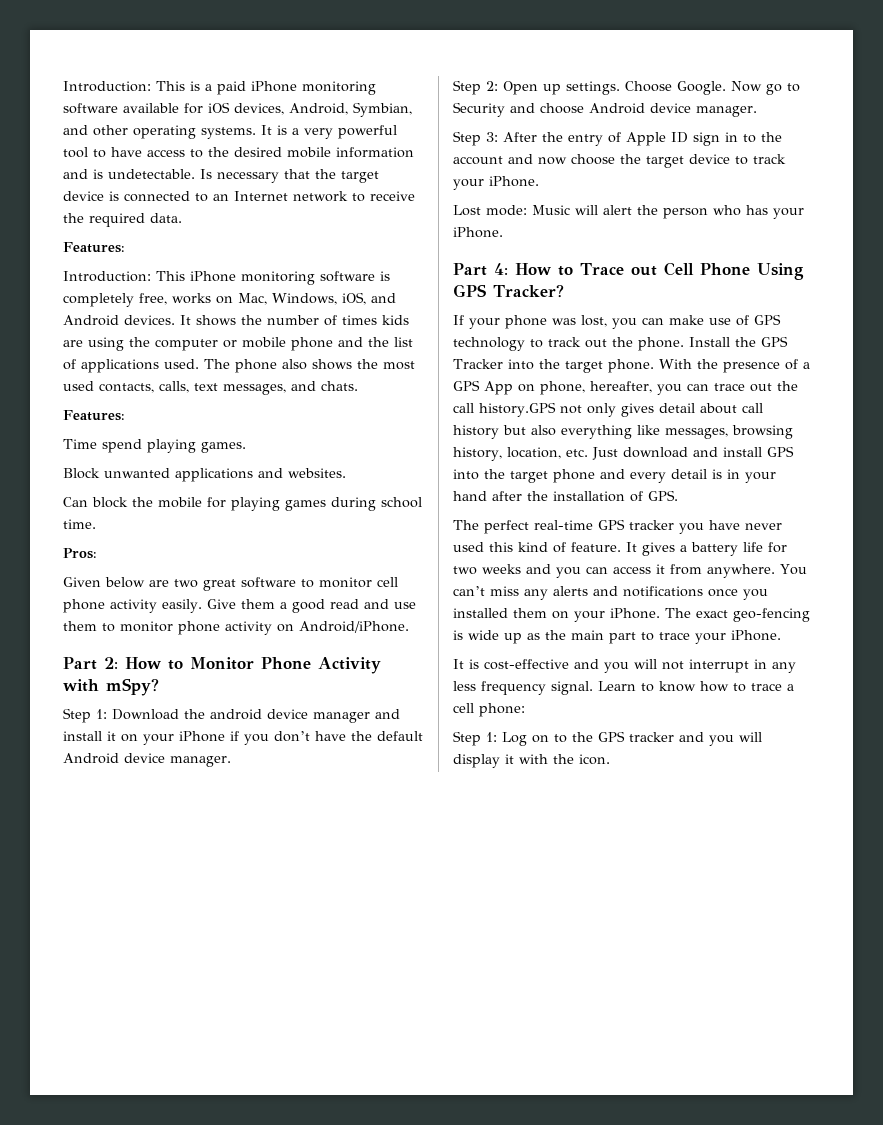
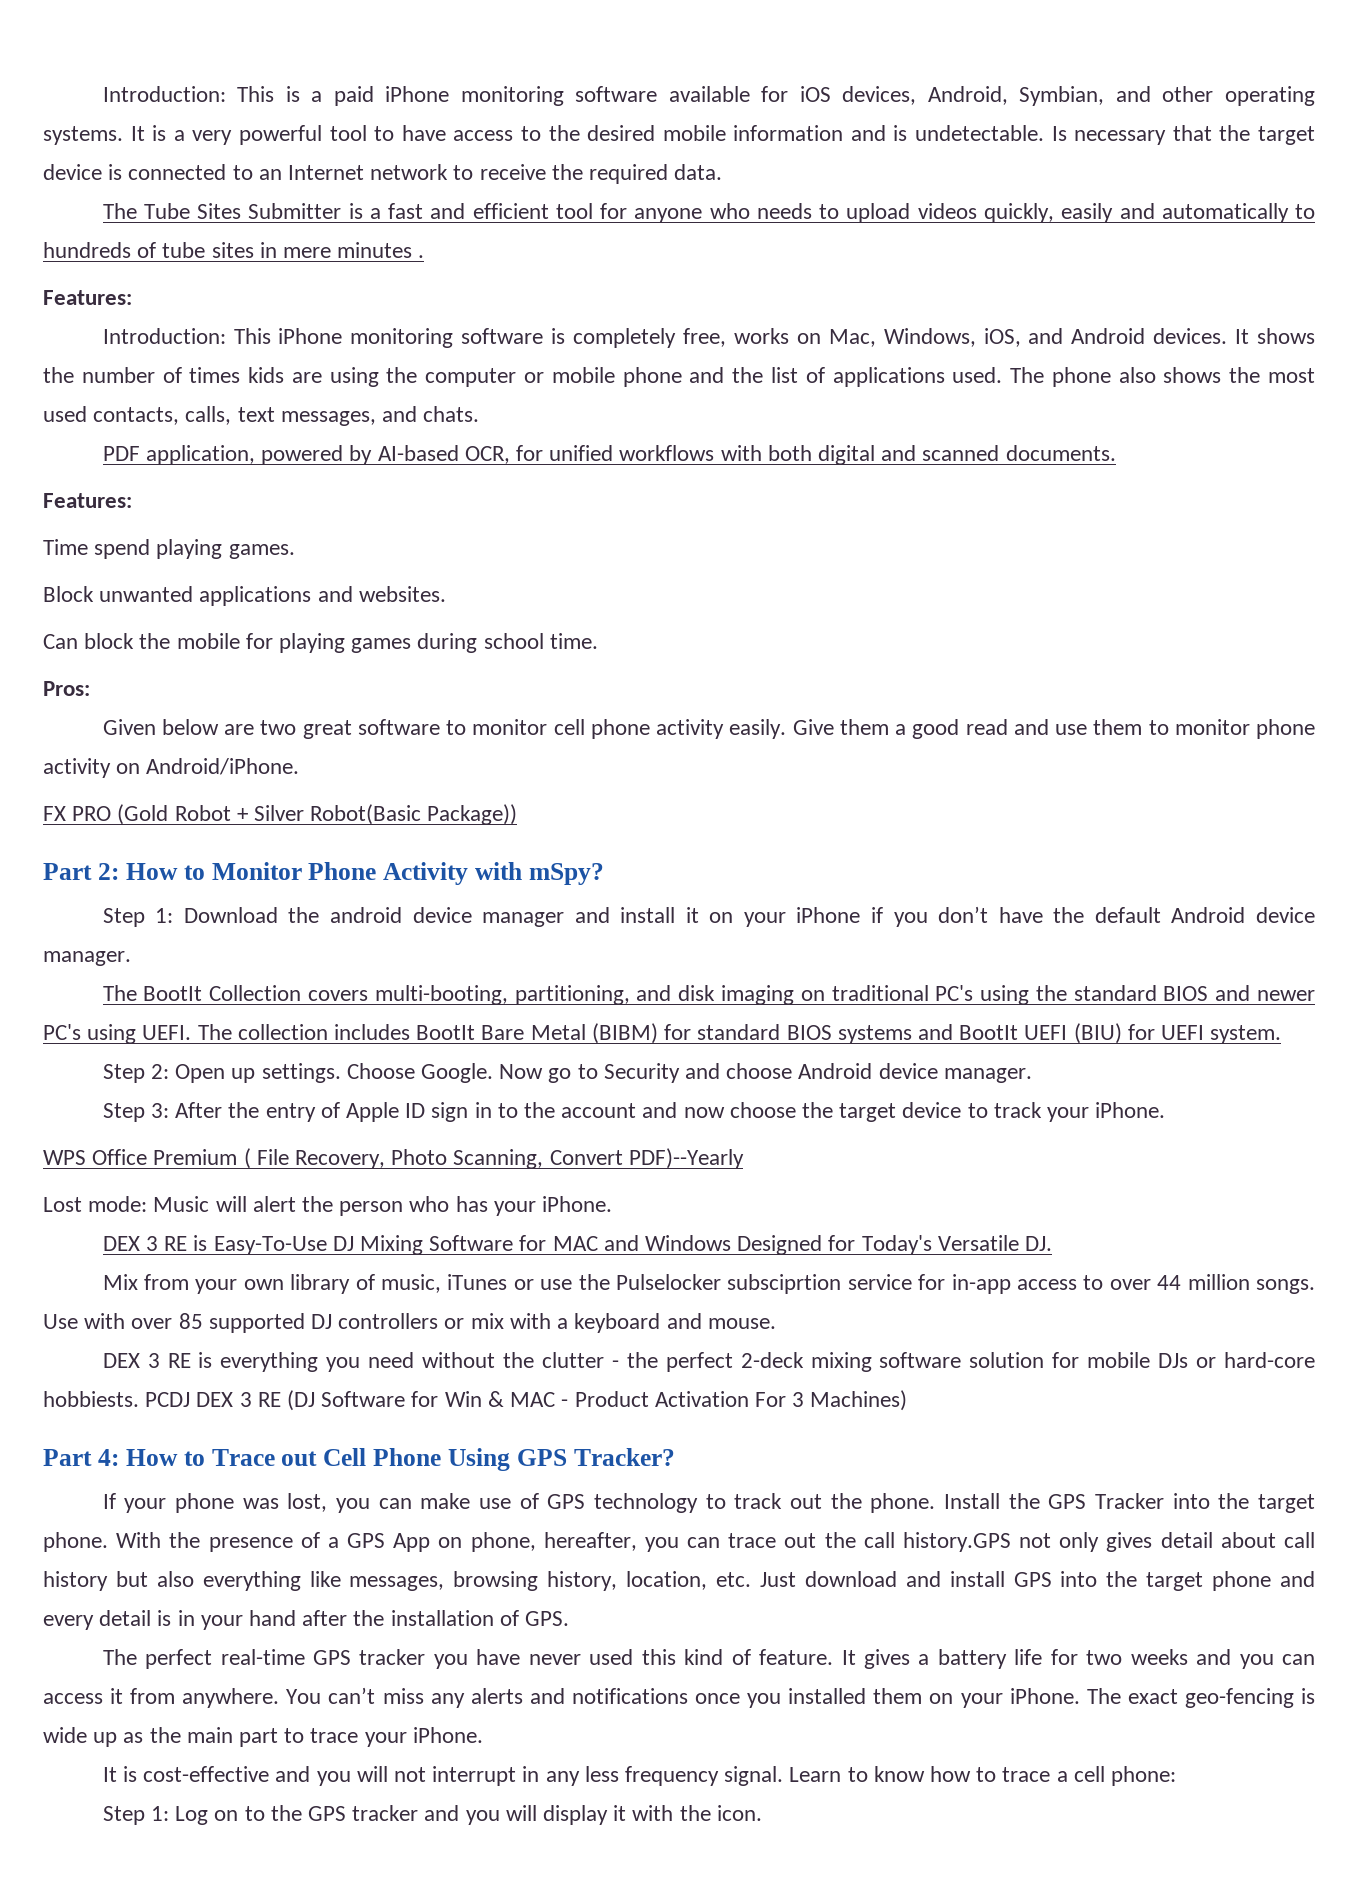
+ The Tube Sites Submitter is a fast and efficient tool for anyone who needs to upload videos quickly, easily and automatically to hundreds of tube sites in mere minutes .
+ PDF application, powered by AI-based OCR, for unified workflows with both digital and scanned documents.
+ FX PRO (Gold Robot + Silver Robot(Basic Package))
+ The BootIt Collection covers multi-booting, partitioning, and disk imaging on traditional PC's using the standard BIOS and newer PC's using UEFI. The collection includes BootIt Bare Metal (BIBM) for standard BIOS systems and BootIt UEFI (BIU) for UEFI system.
+ WPS Office Premium ( File Recovery, Photo Scanning, Convert PDF)--Yearly
+ DEX 3 RE is Easy-To-Use DJ Mixing Software for MAC and Windows Designed for Today's Versatile DJ.
+ Mix from your own library of music, iTunes or use the Pulselocker subsciprtion service for in-app access to over 44 million songs. Use with over 85 supported DJ controllers or mix with a keyboard and mouse.
+ DEX 3 RE is everything you need without the clutter - the perfect 2-deck mixing software solution for mobile DJs or hard-core hobbiests. PCDJ DEX 3 RE (DJ Software for Win & MAC - Product Activation For 3 Machines)

